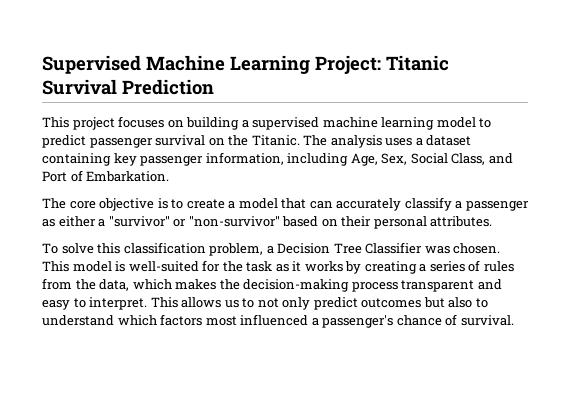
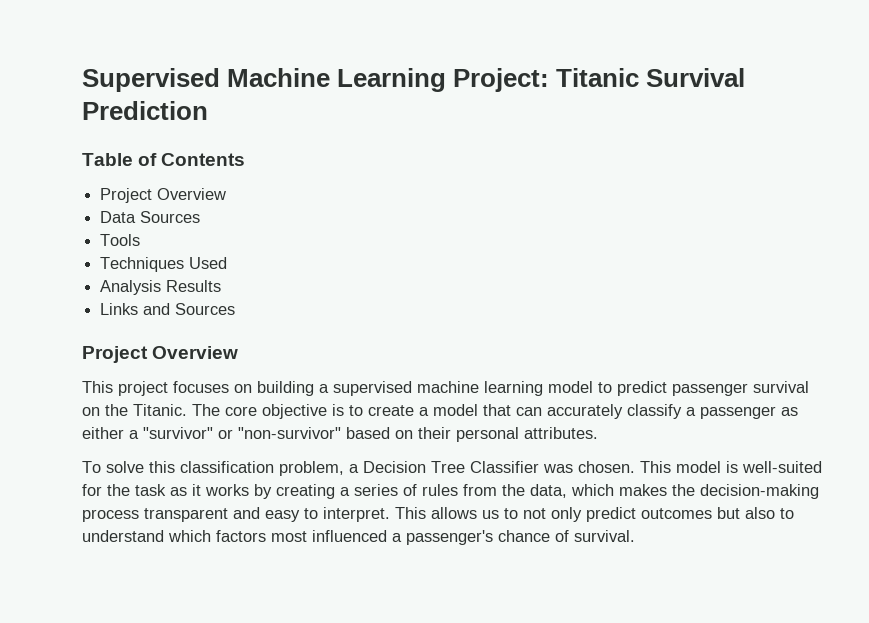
+ Table of Contents
+ Project Overview
+ Data Sources
+ Tools
+ Techniques Used
+ Analysis Results
+ Links and Sources
+ Project Overview
- The analysis uses a dataset containing key passenger information, including Age, Sex, Social Class, and Port of Embarkation.

